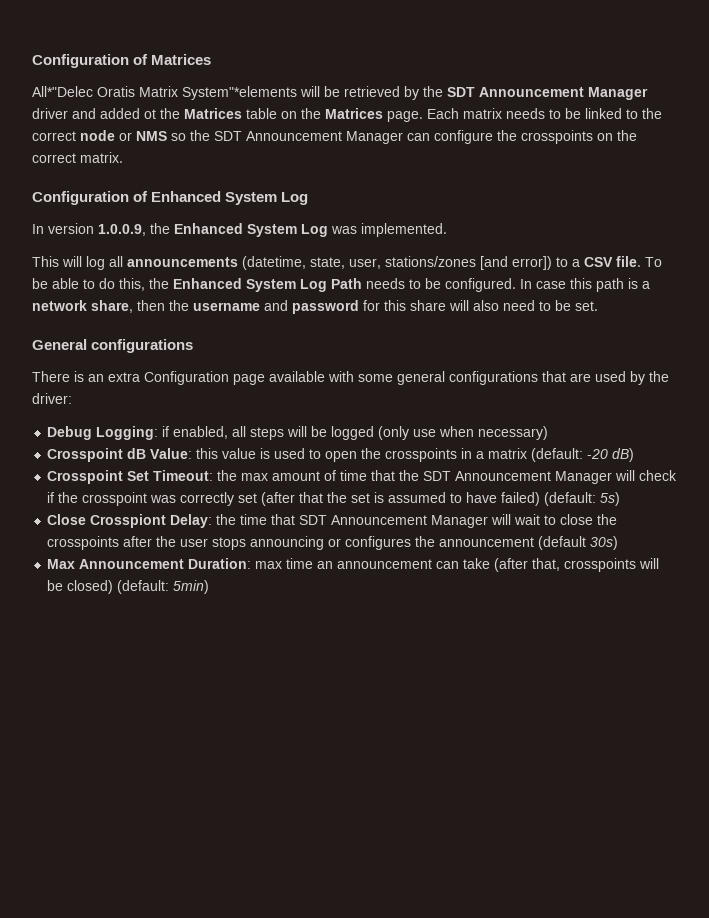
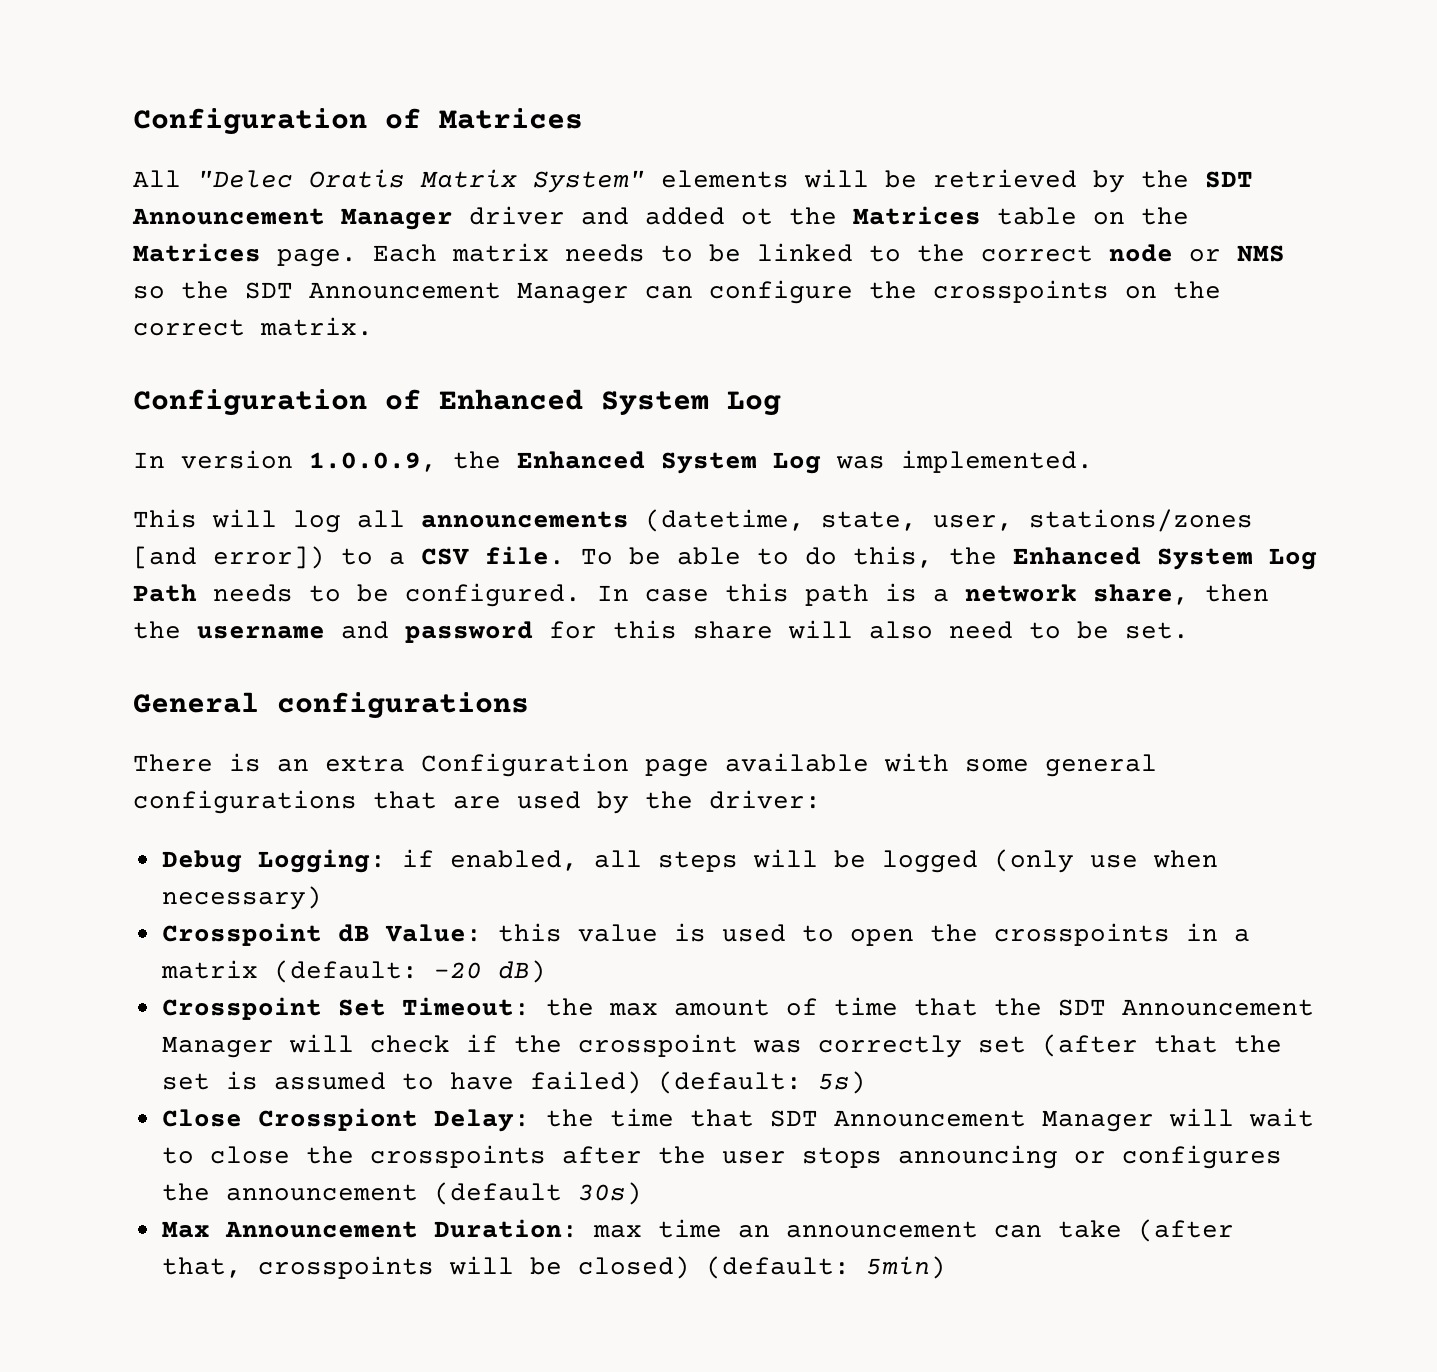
- All*"Delec Oratis Matrix System"*elements will be retrieved by the SDT Announcement Manager driver and added ot the Matrices table on the Matrices page.
+ All "Delec Oratis Matrix System" elements will be retrieved by the SDT Announcement Manager driver and added ot the Matrices table on the Matrices page.

